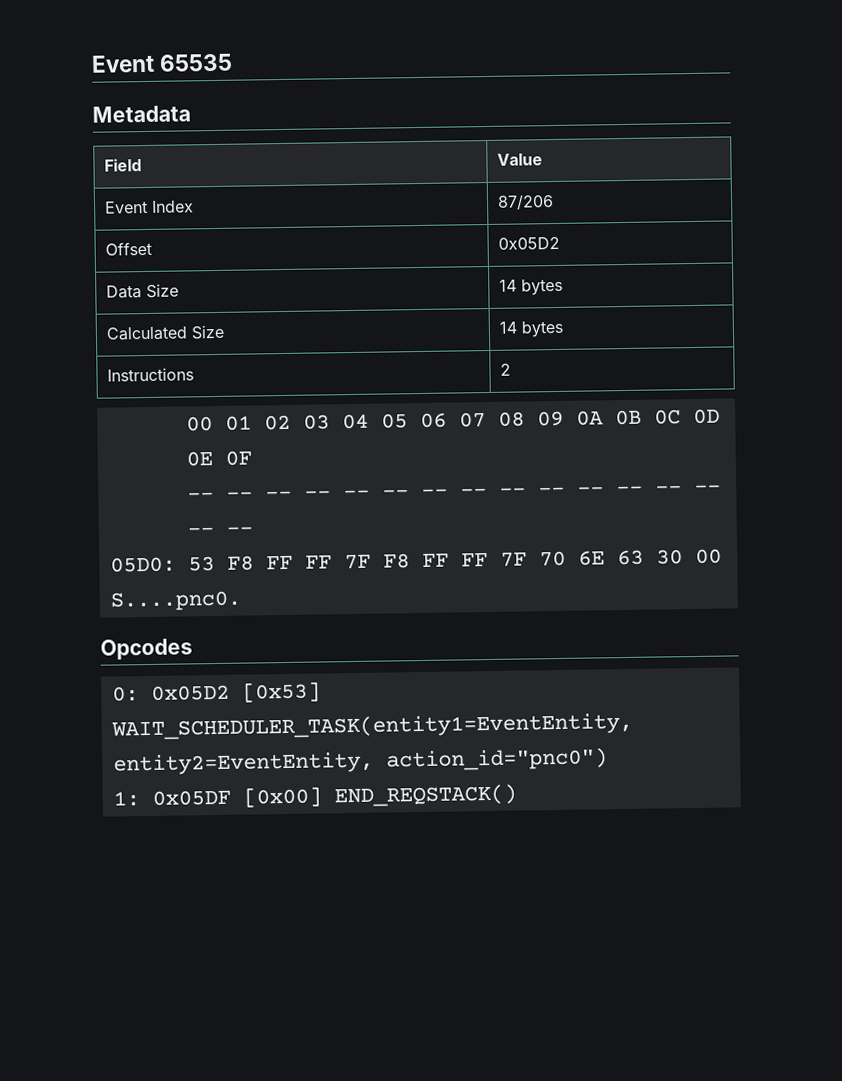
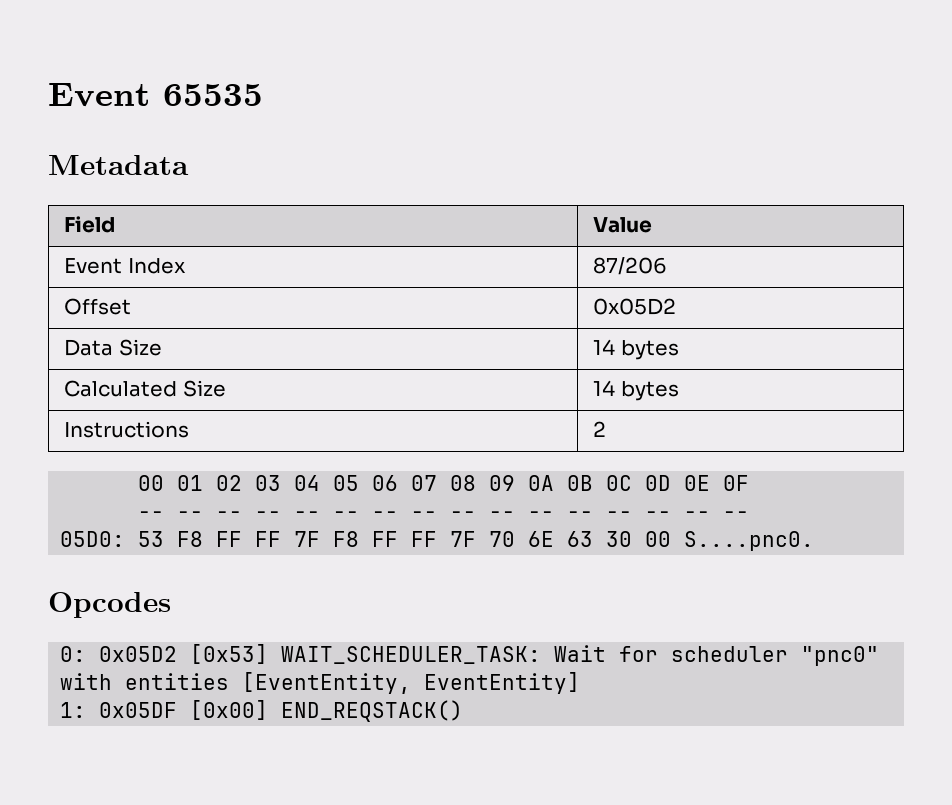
- 0: 0x05D2 [0x53] WAIT_SCHEDULER_TASK(entity1=EventEntity, entity2=EventEntity, action_id="pnc0")
+ 0: 0x05D2 [0x53] WAIT_SCHEDULER_TASK: Wait for scheduler "pnc0" with entities [EventEntity, EventEntity]

